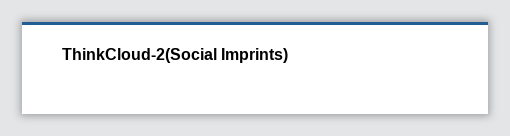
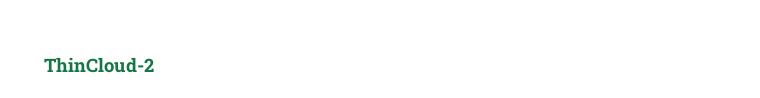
- ThinkCloud-2(Social Imprints)
+ ThinCloud-2

